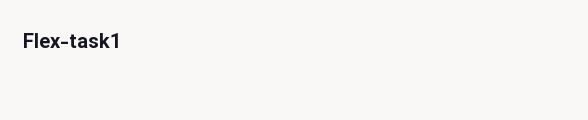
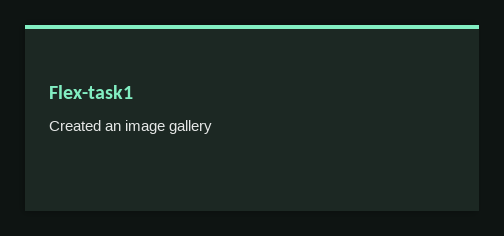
+ Created an image gallery

